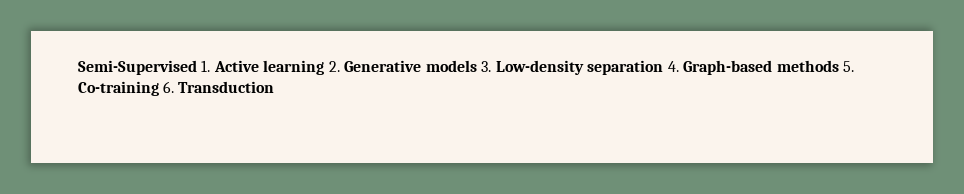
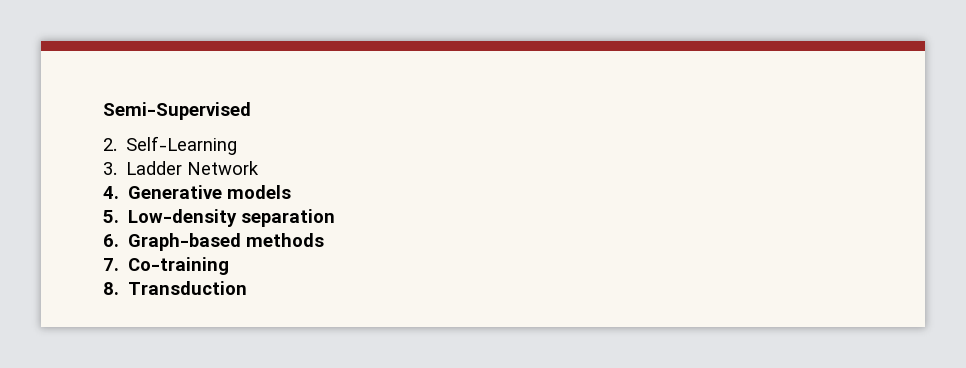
- Semi-Supervised 1. Active learning 2. Generative models 3. Low-density separation 4. Graph-based methods 5. Co-training 6. Transduction
+ Semi-Supervised
+ 2. Self-Learning
+ 3. Ladder Network
+ 4. Generative models
+ 5. Low-density separation
+ 6. Graph-based methods
+ 7. Co-training
+ 8. Transduction

